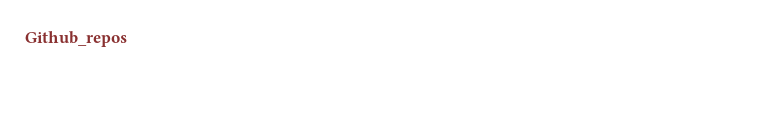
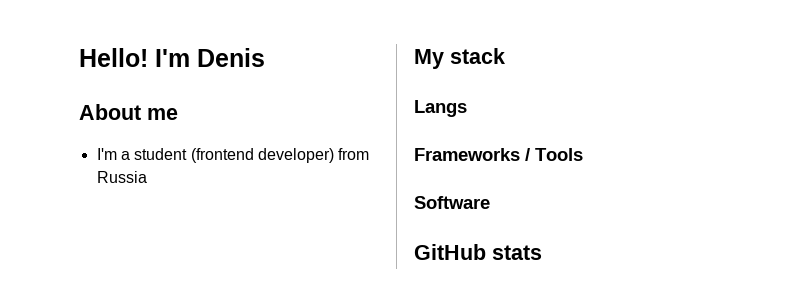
- Github_repos
+ Hello! I'm Denis
+ About me
+ I'm a student (frontend developer) from Russia
+ My stack
+ Langs
+ Frameworks / Tools
+ Software
+ GitHub stats

